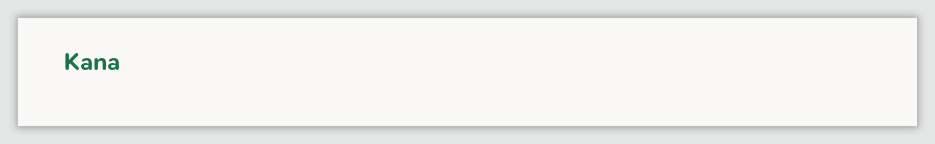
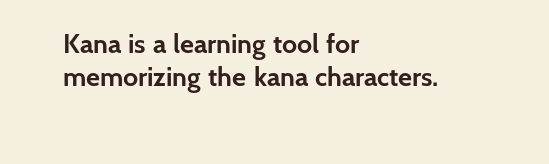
- Kana
+ Kana is a learning tool for memorizing the kana characters.

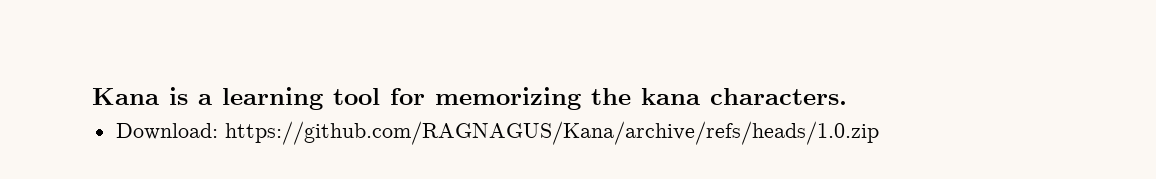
+ Download: https://github.com/RAGNAGUS/Kana/archive/refs/heads/1.0.zip

